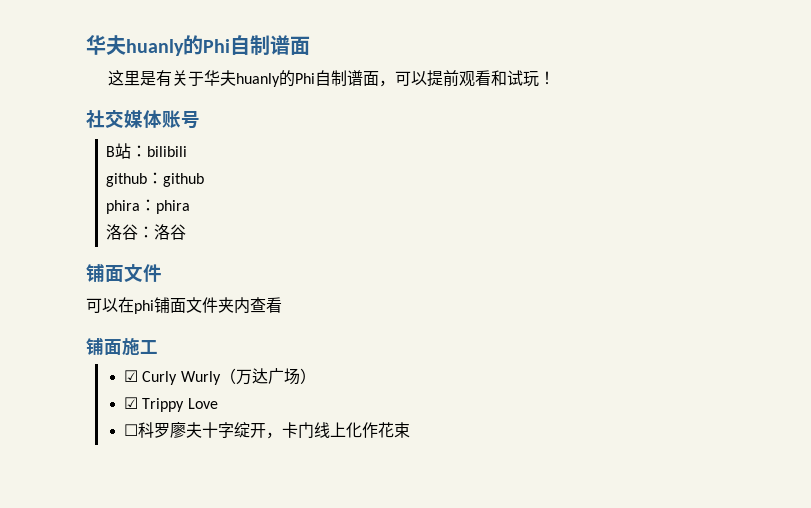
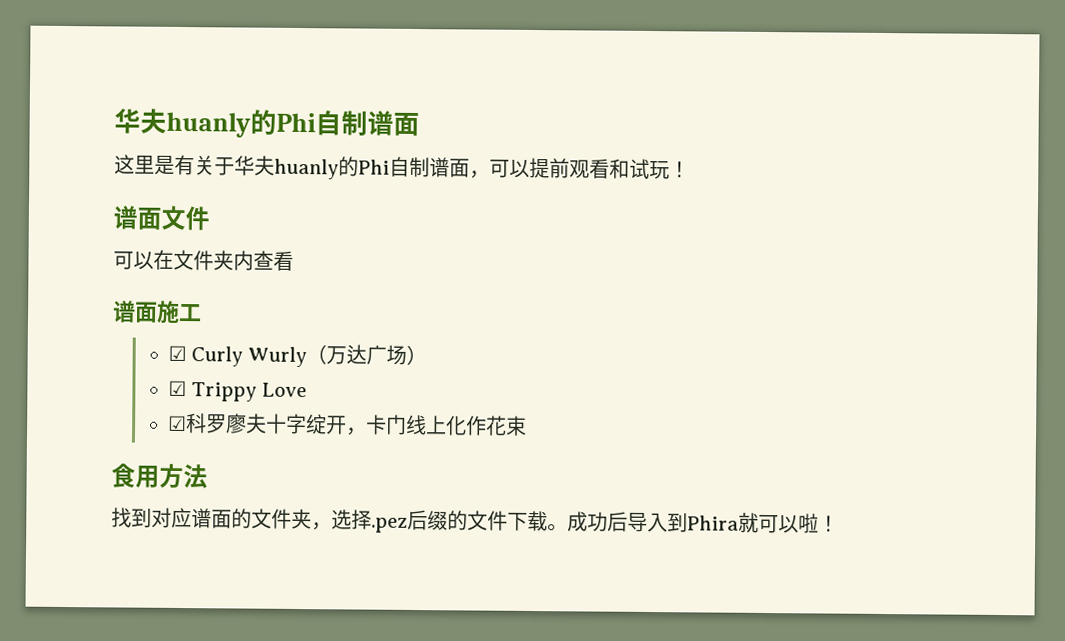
- 社交媒体账号
- B站：bilibili
- github：github
- phira：phira
- 洛谷：洛谷
- 铺面文件
+ 谱面文件
- 可以在phi铺面文件夹内查看
+ 可以在文件夹内查看
- 铺面施工
+ 谱面施工
- ☐科罗廖夫十字绽开，卡门线上化作花束
+ ☑科罗廖夫十字绽开，卡门线上化作花束
+ 食用方法
+ 找到对应谱面的文件夹，选择.pez后缀的文件下载。成功后导入到Phira就可以啦！

